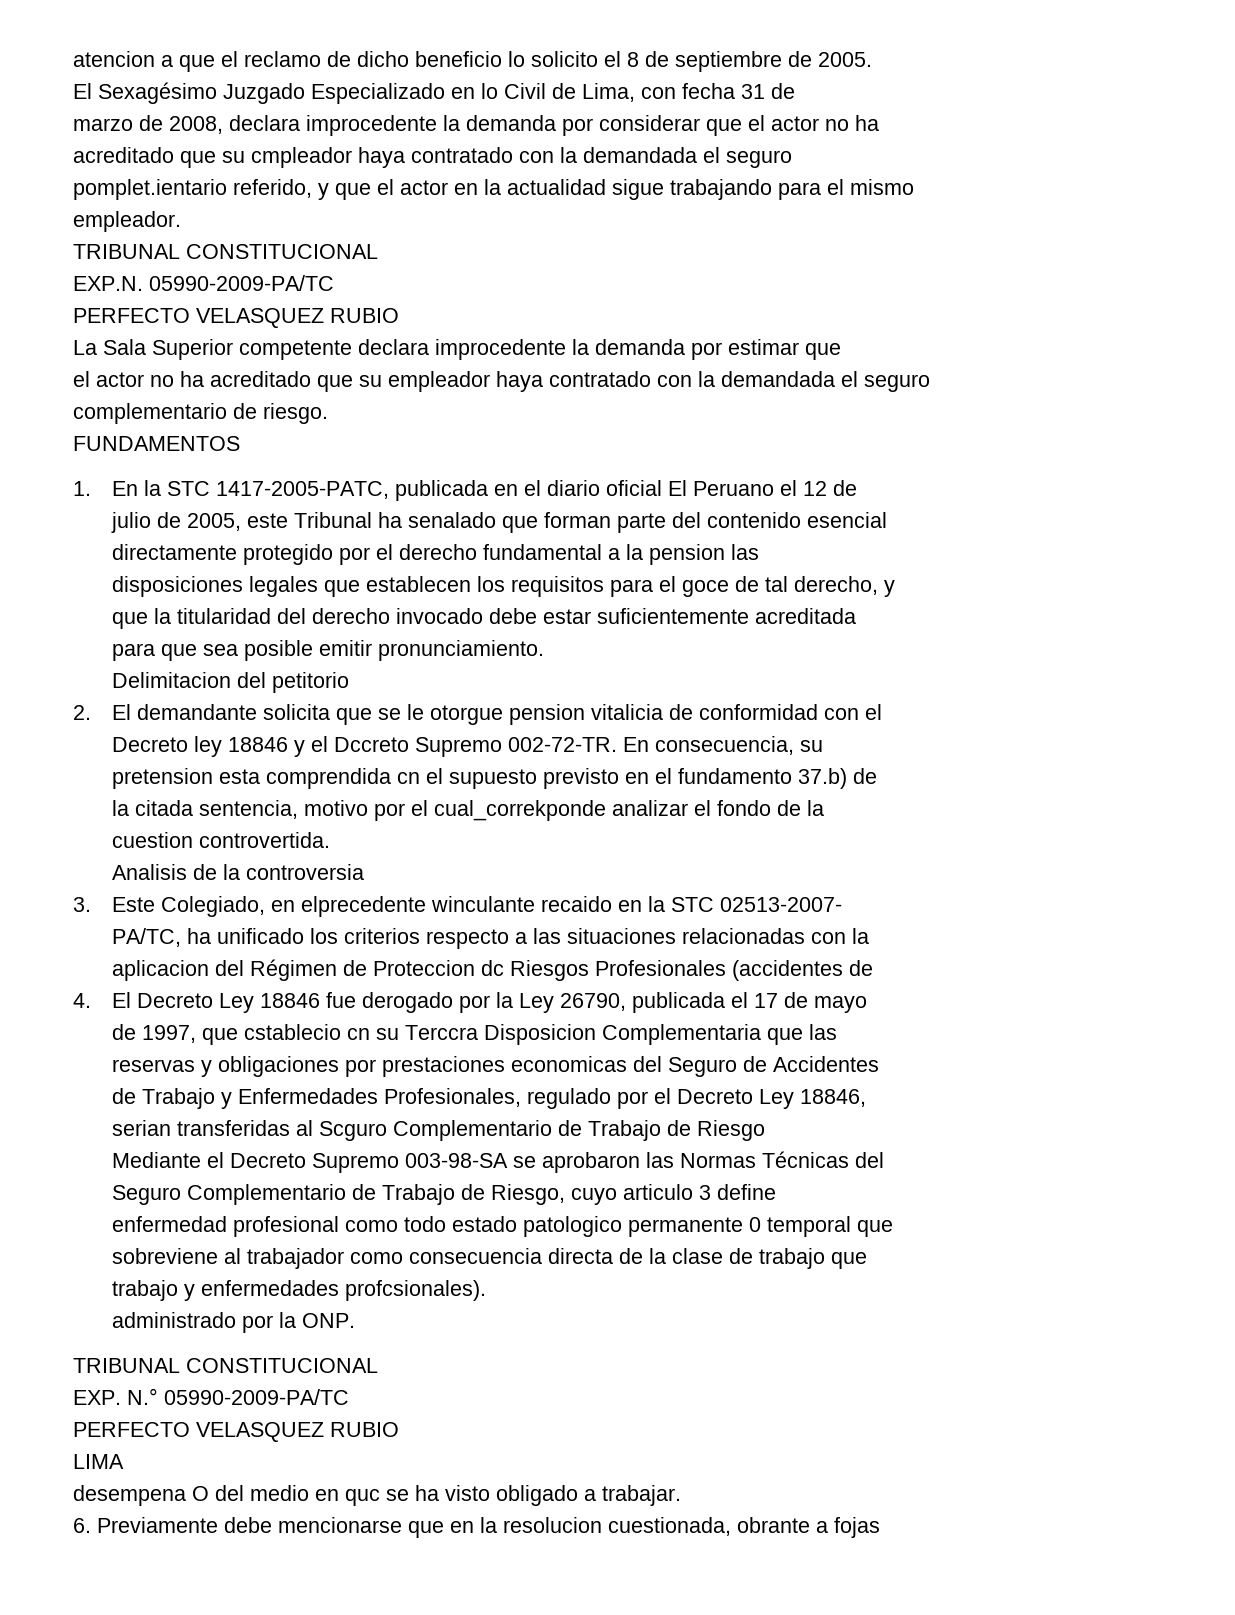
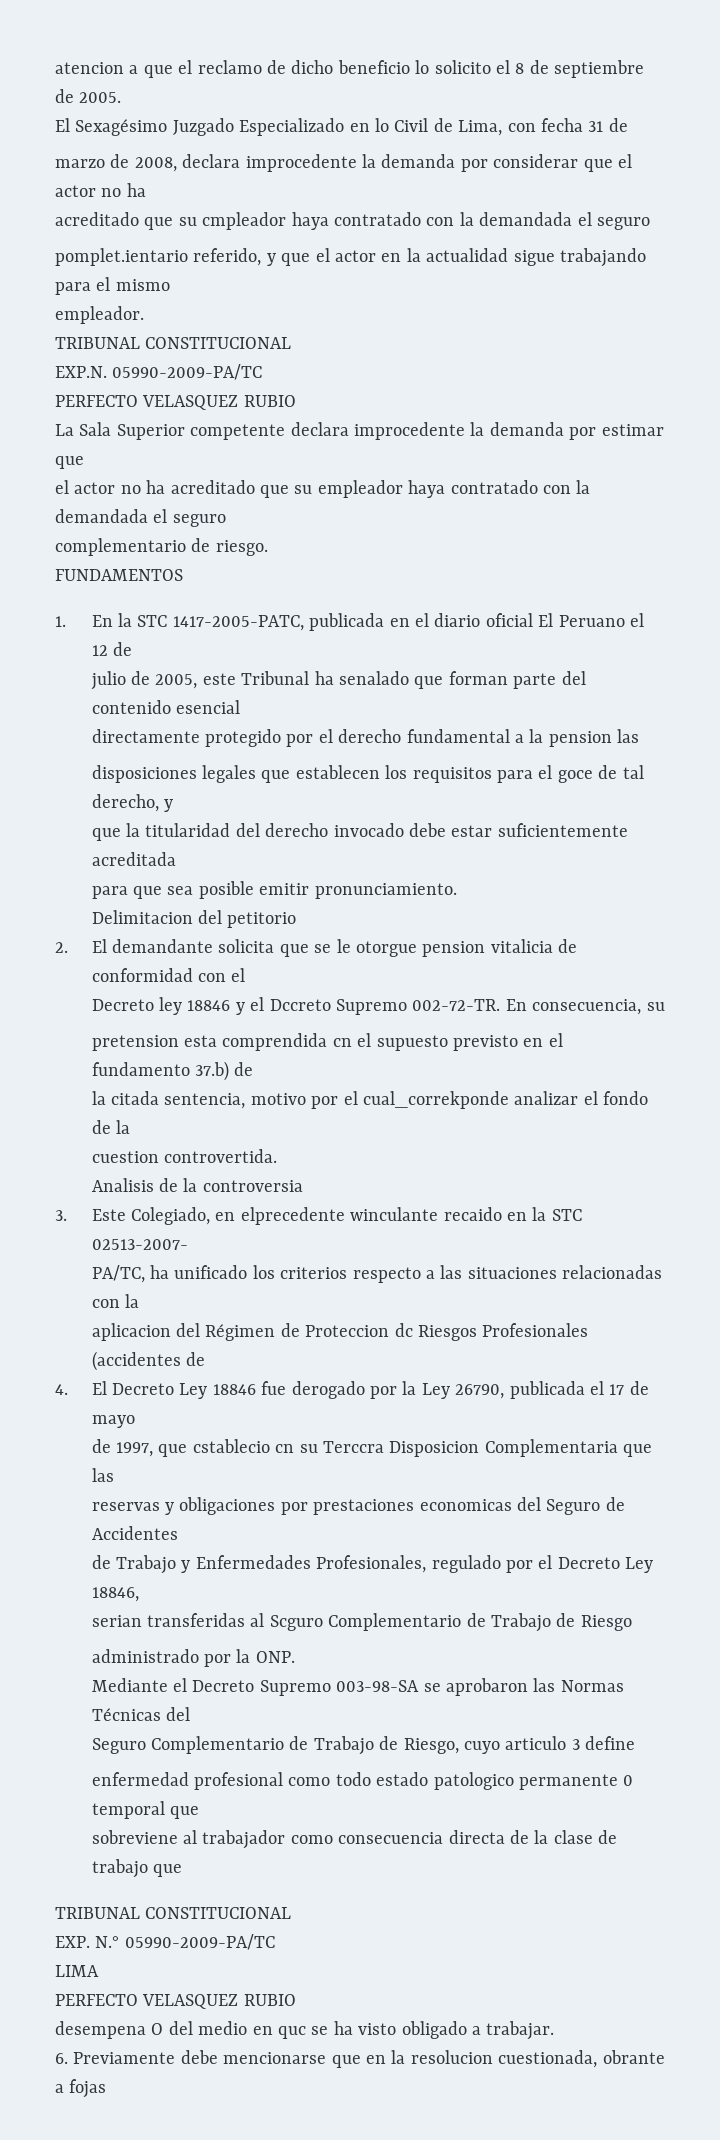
+ administrado por la ONP.
- trabajo y enfermedades profcsionales).
- administrado por la ONP.
  EXP. N.° 05990-2009-PA/TC
+ LIMA
  PERFECTO VELASQUEZ RUBIO
- LIMA

